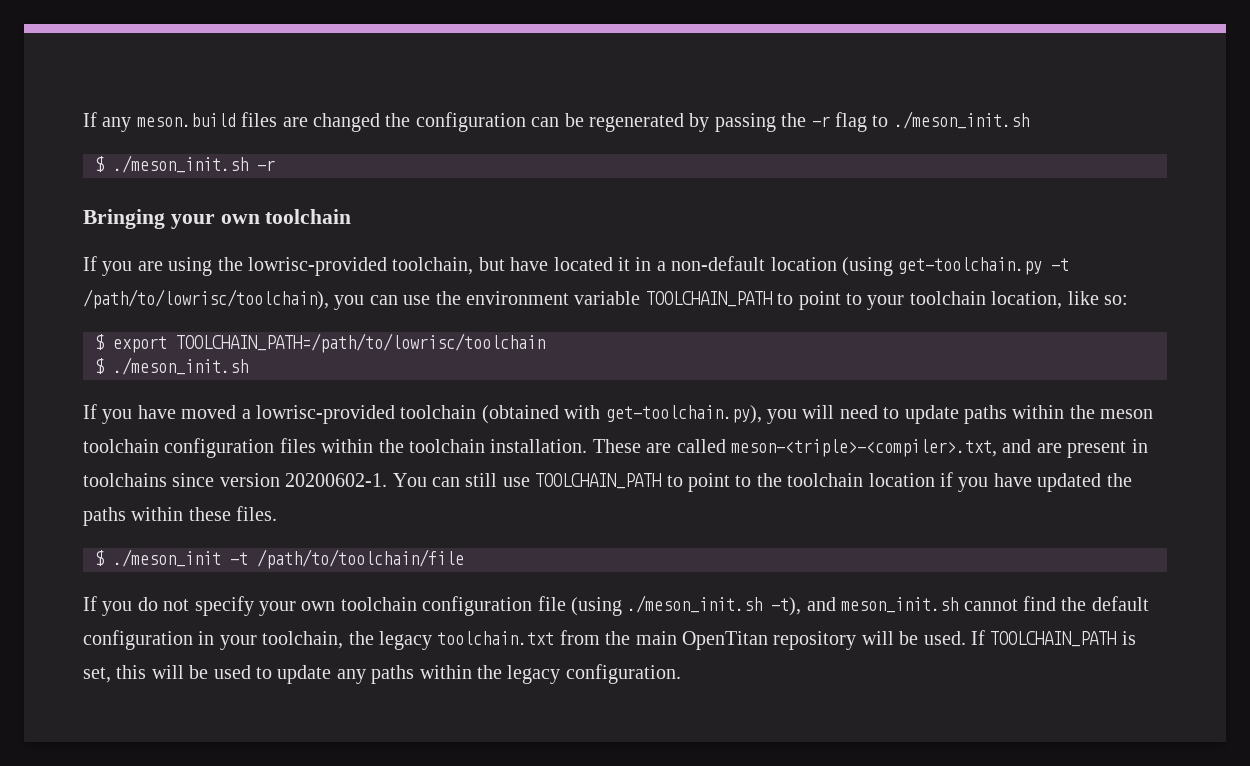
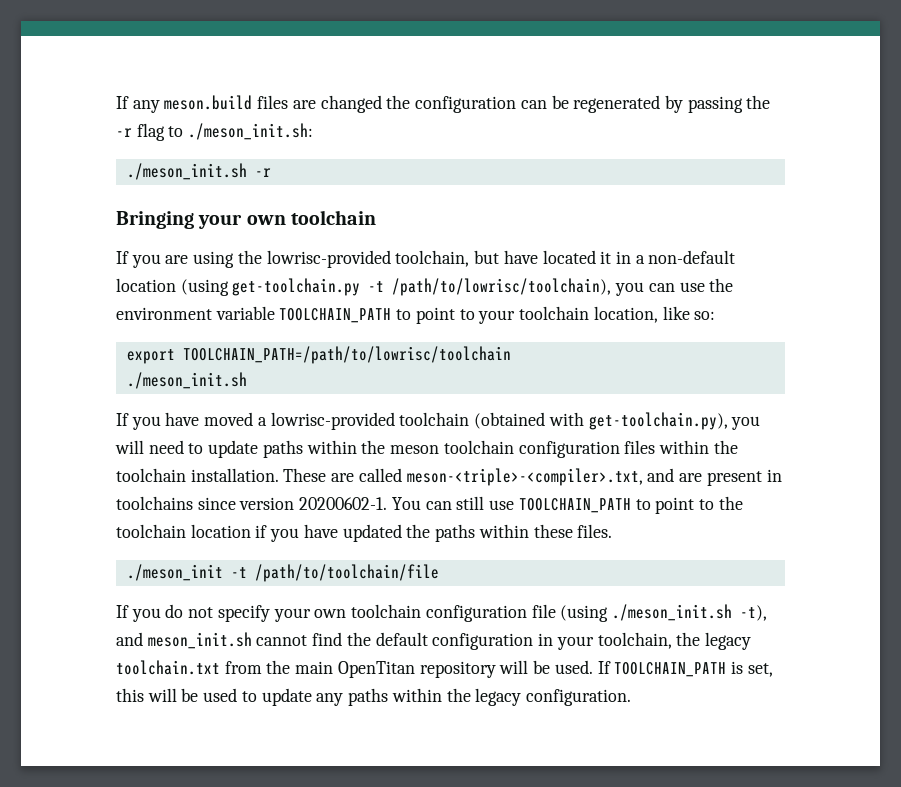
- If any meson.build files are changed the configuration can be regenerated by passing the -r flag to ./meson_init.sh
- $ ./meson_init.sh -r
+ If any meson.build files are changed the configuration can be regenerated by passing the -r flag to ./meson_init.sh:
+ ./meson_init.sh -r
- $ export TOOLCHAIN_PATH=/path/to/lowrisc/toolchain
- $ ./meson_init.sh
+ export TOOLCHAIN_PATH=/path/to/lowrisc/toolchain
+ ./meson_init.sh
- $ ./meson_init -t /path/to/toolchain/file
+ ./meson_init -t /path/to/toolchain/file

